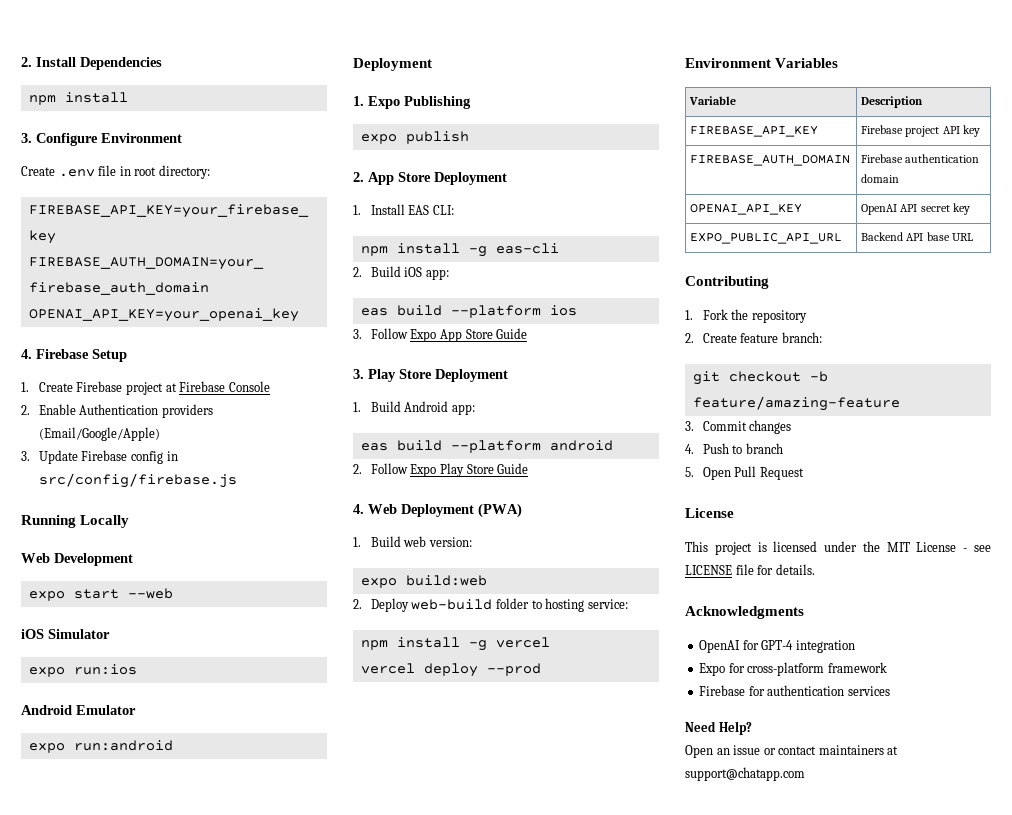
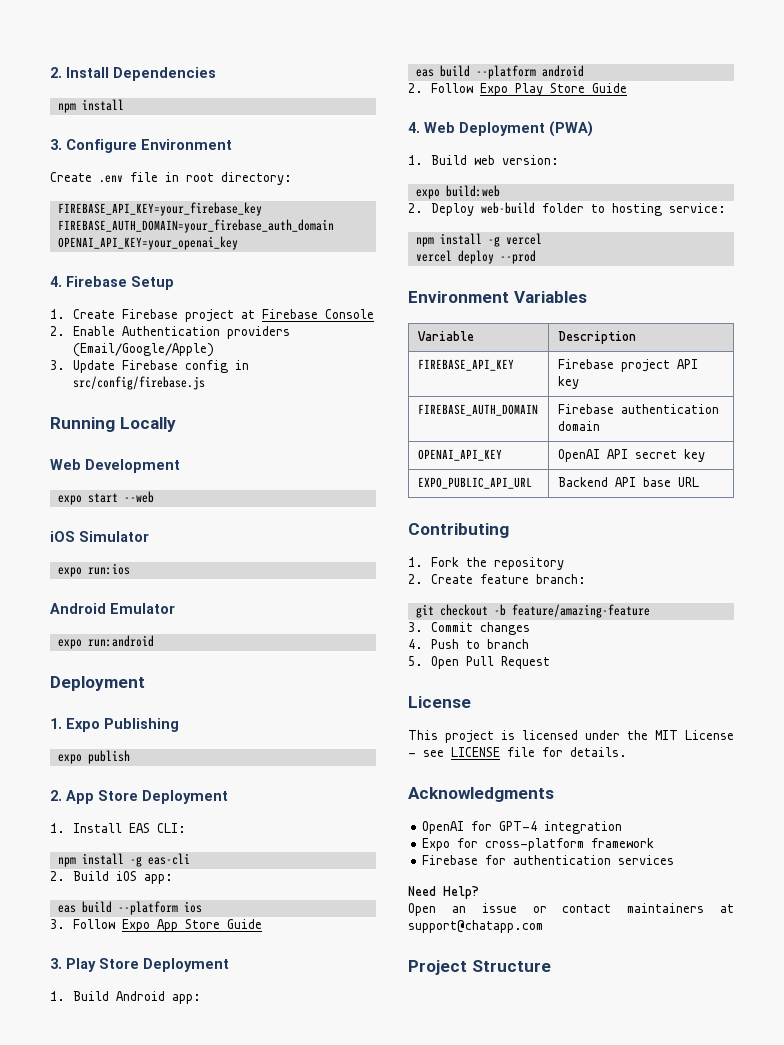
+ Project Structure

